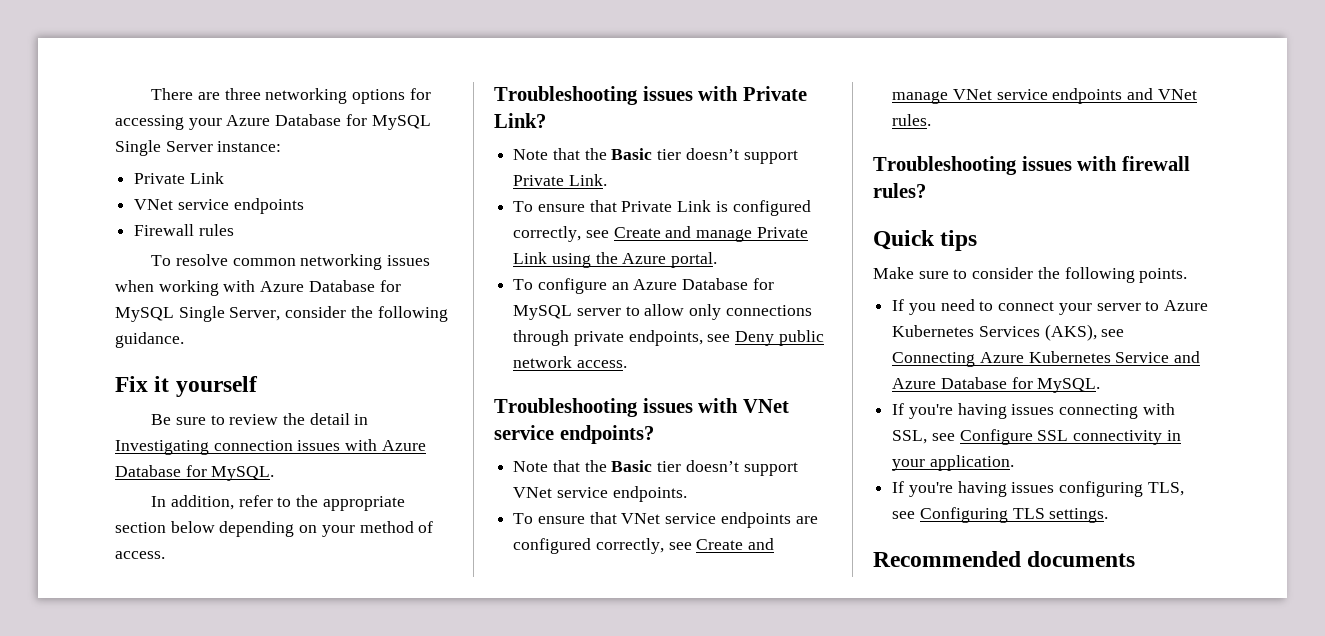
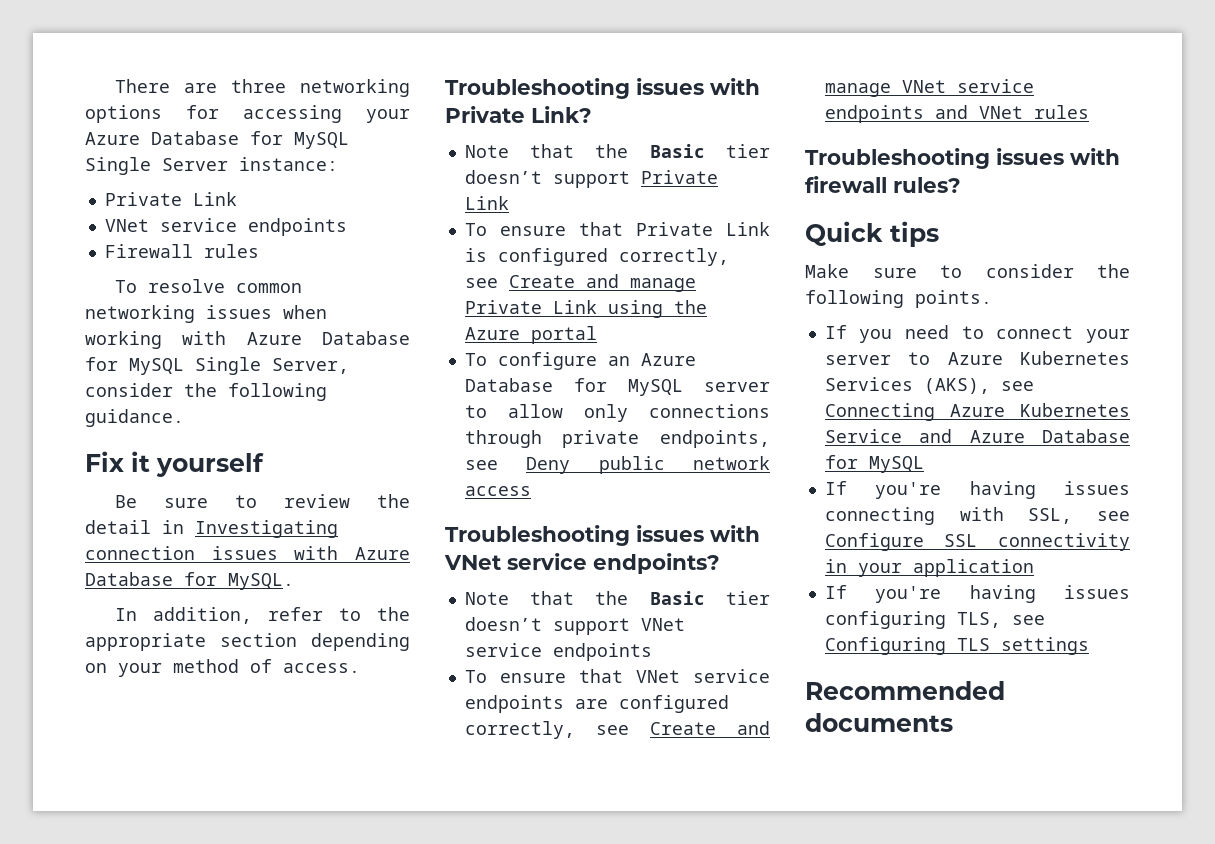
- In addition, refer to the appropriate section below depending on your method of access.
+ In addition, refer to the appropriate section depending on your method of access.
- Note that the Basic tier doesn’t support Private Link.
+ Note that the Basic tier doesn’t support Private Link
- To ensure that Private Link is configured correctly, see Create and manage Private Link using the Azure portal.
+ To ensure that Private Link is configured correctly, see Create and manage Private Link using the Azure portal
- To configure an Azure Database for MySQL server to allow only connections through private endpoints, see Deny public network access.
+ To configure an Azure Database for MySQL server to allow only connections through private endpoints, see Deny public network access
- Note that the Basic tier doesn’t support VNet service endpoints.
+ Note that the Basic tier doesn’t support VNet service endpoints
- To ensure that VNet service endpoints are configured correctly, see Create and manage VNet service endpoints and VNet rules.
+ To ensure that VNet service endpoints are configured correctly, see Create and manage VNet service endpoints and VNet rules
- If you need to connect your server to Azure Kubernetes Services (AKS), see Connecting Azure Kubernetes Service and Azure Database for MySQL.
+ If you need to connect your server to Azure Kubernetes Services (AKS), see Connecting Azure Kubernetes Service and Azure Database for MySQL
- If you're having issues connecting with SSL, see Configure SSL connectivity in your application.
+ If you're having issues connecting with SSL, see Configure SSL connectivity in your application
- If you're having issues configuring TLS, see Configuring TLS settings.
+ If you're having issues configuring TLS, see Configuring TLS settings

